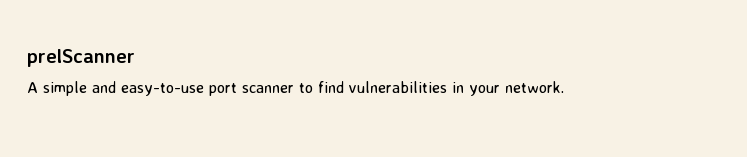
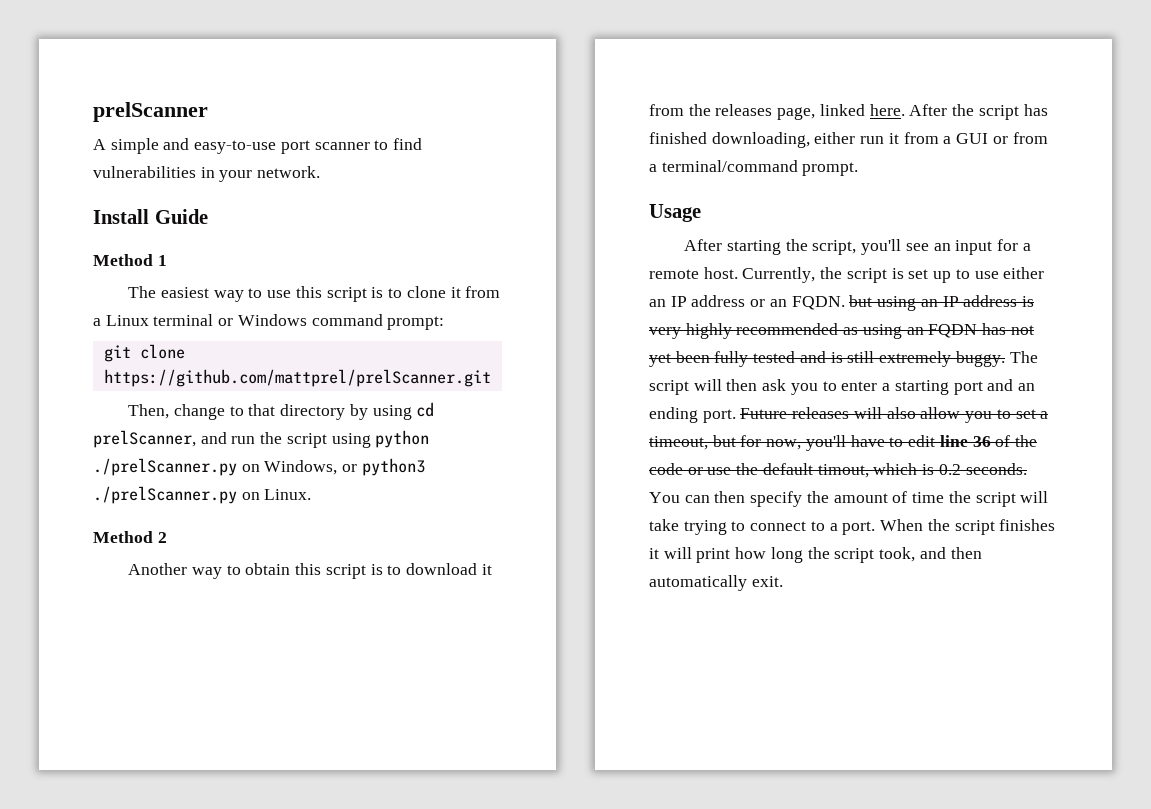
+ Install Guide
+ Method 1
+ The easiest way to use this script is to clone it from a Linux terminal or Windows command prompt:
+ git clone https://github.com/mattprel/prelScanner.git
+ Then, change to that directory by using cd prelScanner, and run the script using python ./prelScanner.py on Windows, or python3 ./prelScanner.py on Linux.
+ Method 2
+ Another way to obtain this script is to download it from the releases page, linked here. After the script has finished downloading, either run it from a GUI or from a terminal/command prompt.
+ Usage
+ After starting the script, you'll see an input for a remote host. Currently, the script is set up to use either an IP address or an FQDN. but using an IP address is very highly recommended as using an FQDN has not yet been fully tested and is still extremely buggy. The script will then ask you to enter a starting port and an ending port. Future releases will also allow you to set a timeout, but for now, you'll have to edit line 36 of the code or use the default timout, which is 0.2 seconds. You can then specify the amount of time the script will take trying to connect to a port. When the script finishes it will print how long the script took, and then automatically exit.

